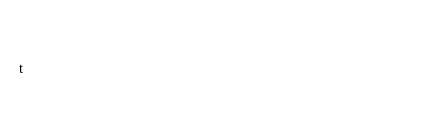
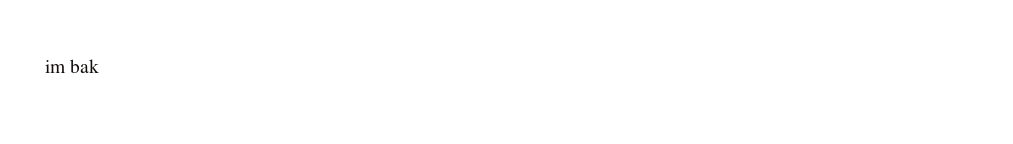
- t
+ im bak

